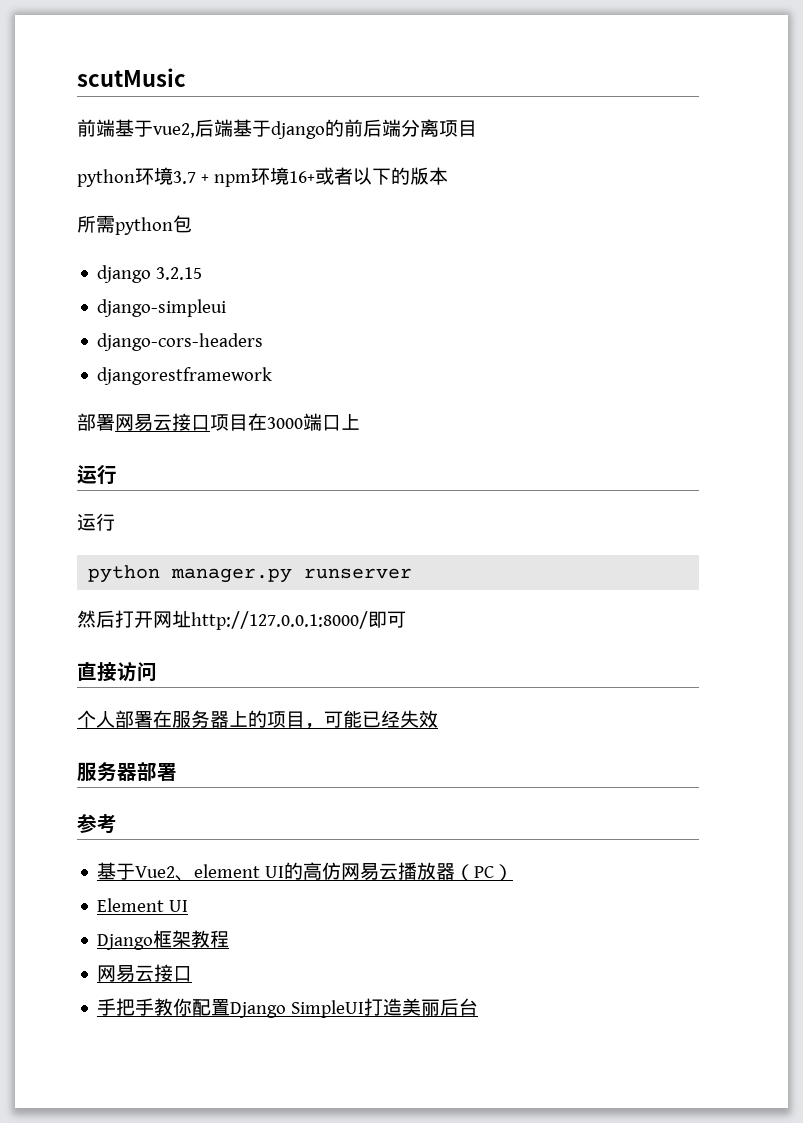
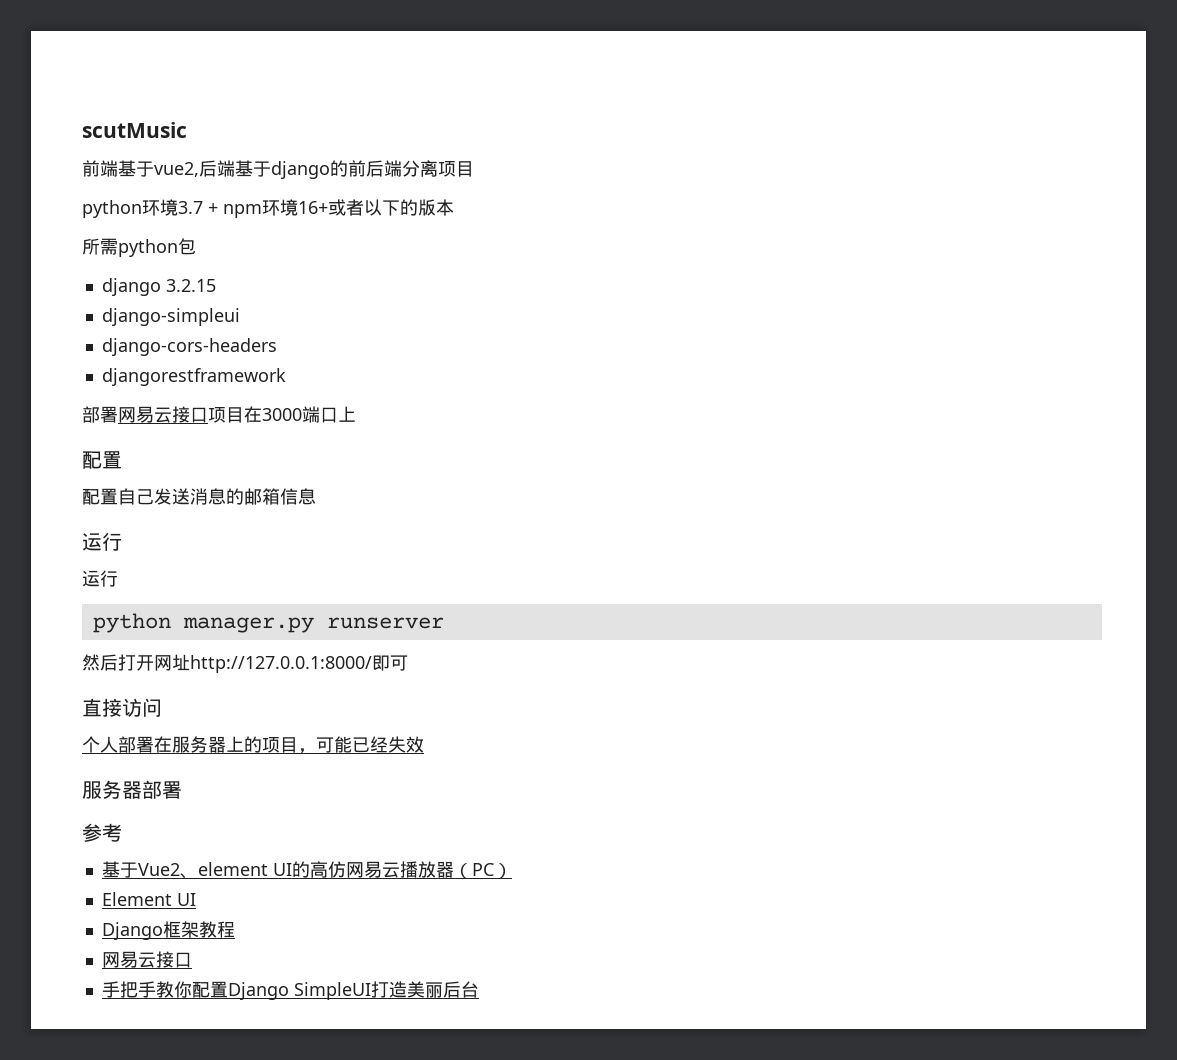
  部署网易云接口项目在3000端口上
+ 配置
+ 配置自己发送消息的邮箱信息

